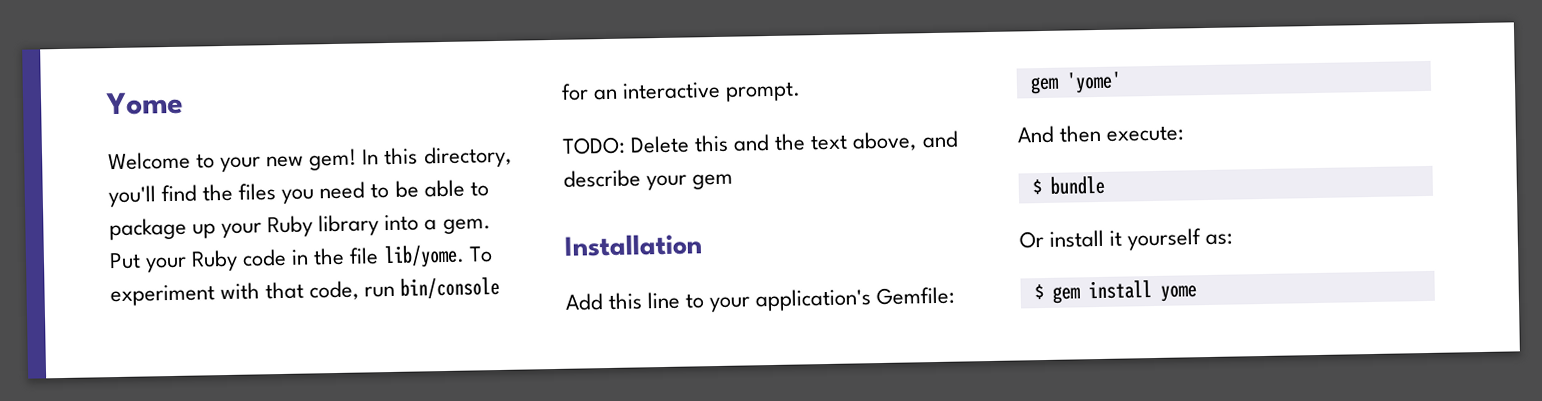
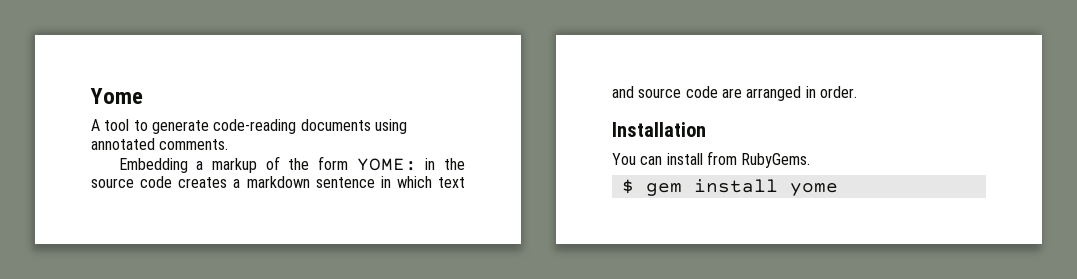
- Welcome to your new gem! In this directory, you'll find the files you need to be able to package up your Ruby library into a gem. Put your Ruby code in the file lib/yome. To experiment with that code, run bin/console for an interactive prompt.
- TODO: Delete this and the text above, and describe your gem
+ A tool to generate code-reading documents using annotated comments.
+ Embedding a markup of the form YOME: in the source code creates a markdown sentence in which text and source code are arranged in order.
  Installation
- Add this line to your application's Gemfile:
- gem 'yome'
- And then execute:
- $ bundle
- Or install it yourself as:
+ You can install from RubyGems.

